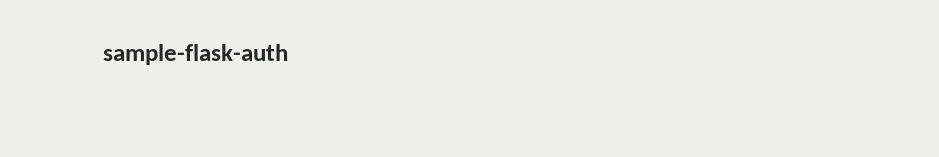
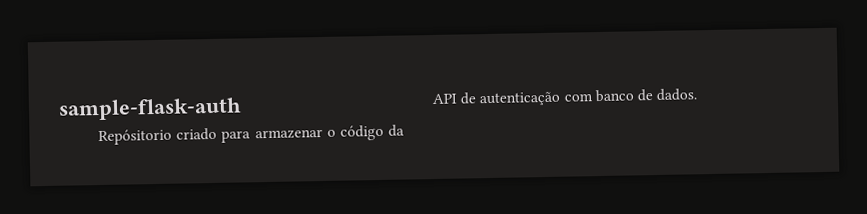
+ Repósitorio criado para armazenar o código da API de autenticação com banco de dados.

